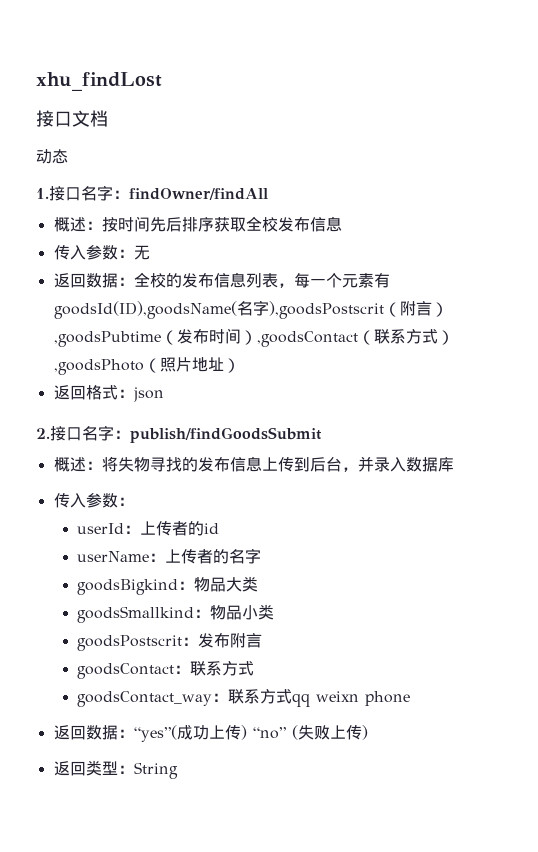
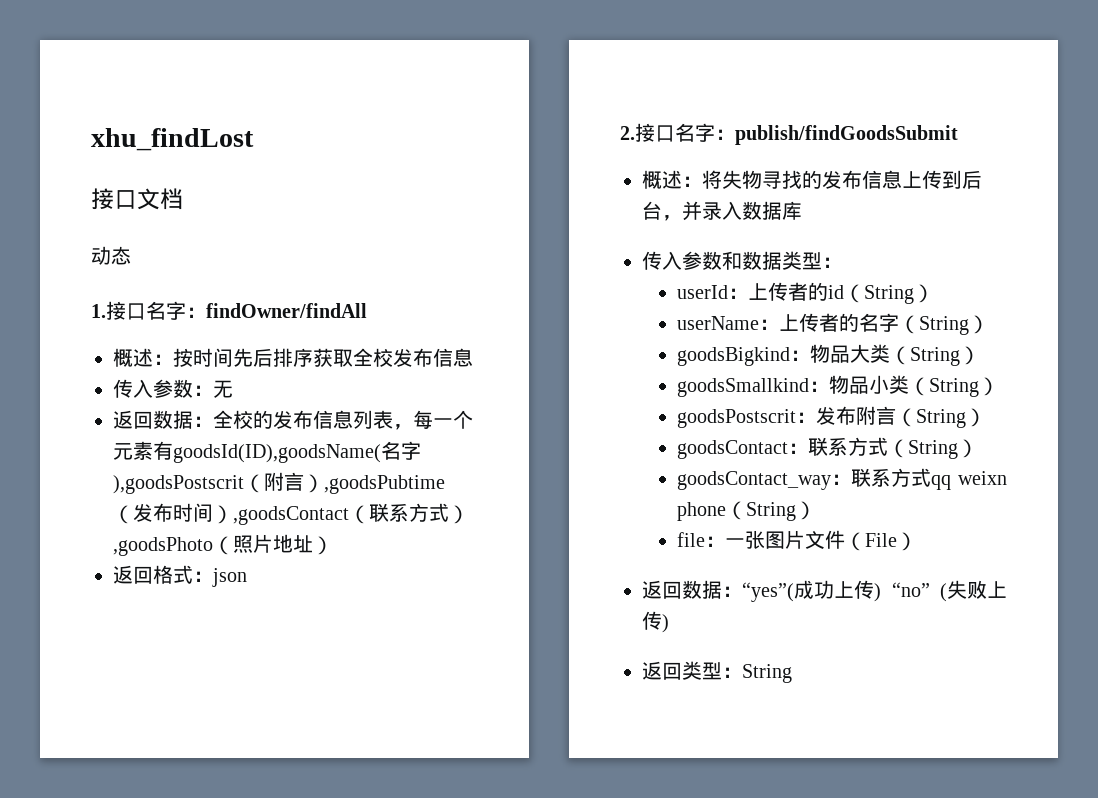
  概述：将失物寻找的发布信息上传到后台，并录入数据库
- 传入参数：
+ 传入参数和数据类型：
- userId：上传者的id
+ userId：上传者的id（String）
- userName：上传者的名字
+ userName：上传者的名字（String）
- goodsBigkind：物品大类
+ goodsBigkind：物品大类（String）
- goodsSmallkind：物品小类
+ goodsSmallkind：物品小类（String）
- goodsPostscrit：发布附言
+ goodsPostscrit：发布附言（String）
- goodsContact：联系方式
+ goodsContact：联系方式（String）
- goodsContact_way：联系方式qq weixn phone
+ goodsContact_way：联系方式qq weixn phone（String）
+ file：一张图片文件（File）

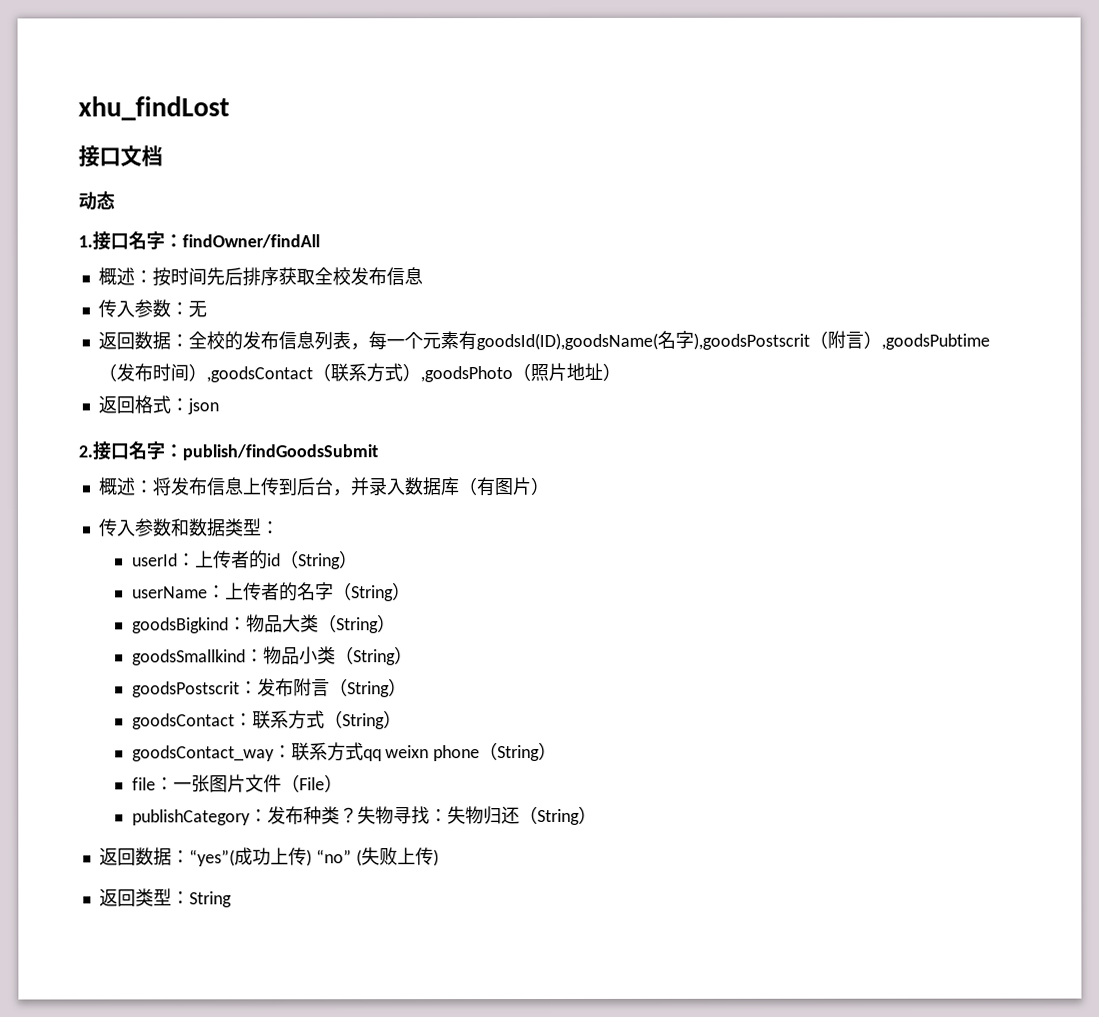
- 概述：将失物寻找的发布信息上传到后台，并录入数据库
+ 概述：将发布信息上传到后台，并录入数据库（有图片）
+ publishCategory：发布种类？失物寻找：失物归还（String）

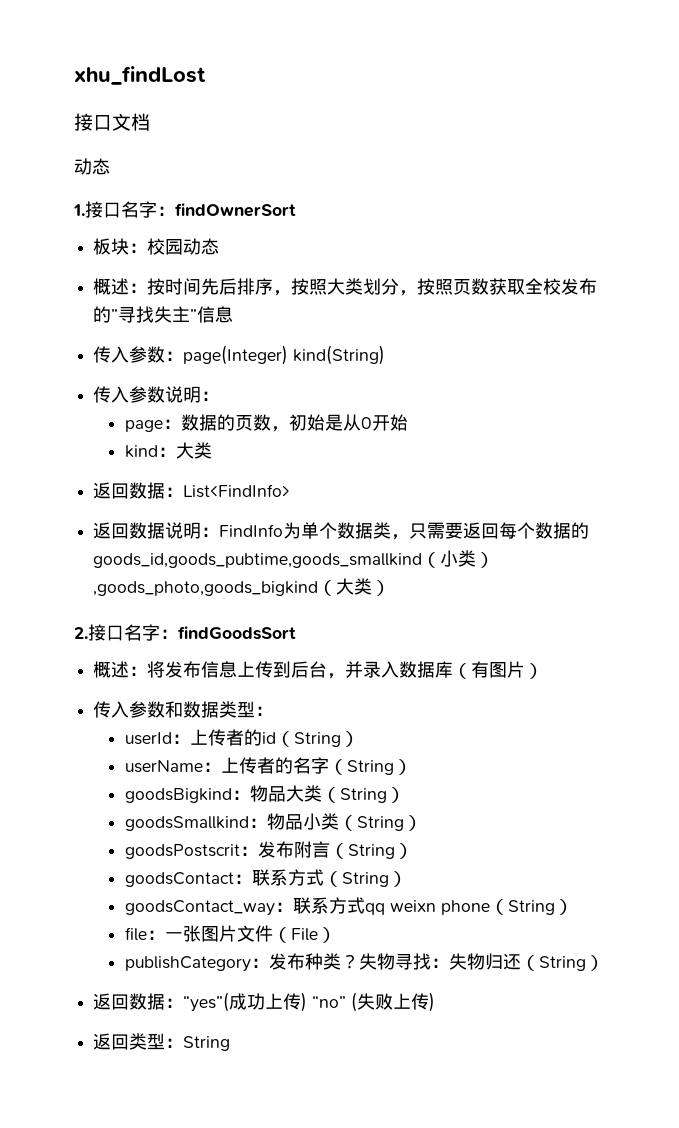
- 1.接口名字：findOwner/findAll
+ 1.接口名字：findOwnerSort
+ 板块：校园动态
- 概述：按时间先后排序获取全校发布信息
- 传入参数：无
- 返回数据：全校的发布信息列表，每一个元素有goodsId(ID),goodsName(名字),goodsPostscrit（附言）,goodsPubtime（发布时间）,goodsContact（联系方式）,goodsPhoto（照片地址）
- 返回格式：json
+ 概述：按时间先后排序，按照大类划分，按照页数获取全校发布的”寻找失主”信息
+ 传入参数：page(Integer) kind(String)
+ 传入参数说明：
+ page：数据的页数，初始是从0开始
+ kind：大类
+ 返回数据：List<FindInfo>
+ 返回数据说明：FindInfo为单个数据类，只需要返回每个数据的goods_id,goods_pubtime,goods_smallkind（小类）,goods_photo,goods_bigkind（大类）
- 2.接口名字：publish/findGoodsSubmit
+ 2.接口名字：findGoodsSort

